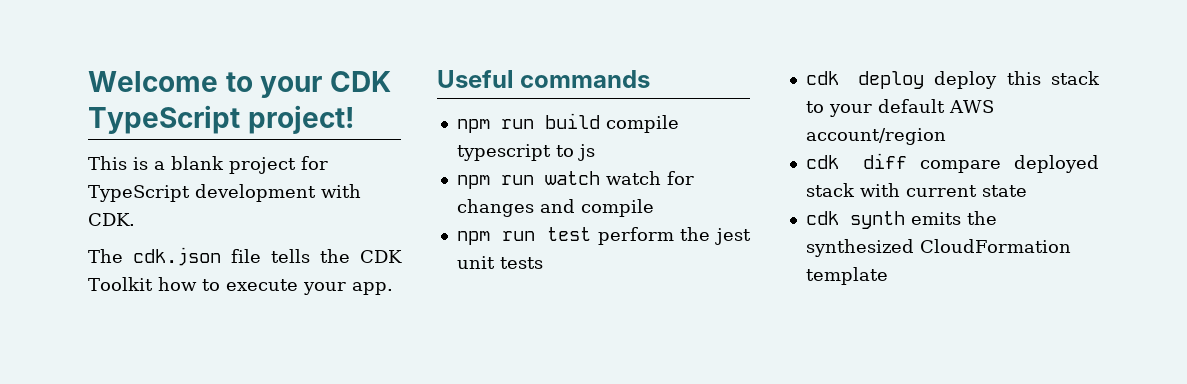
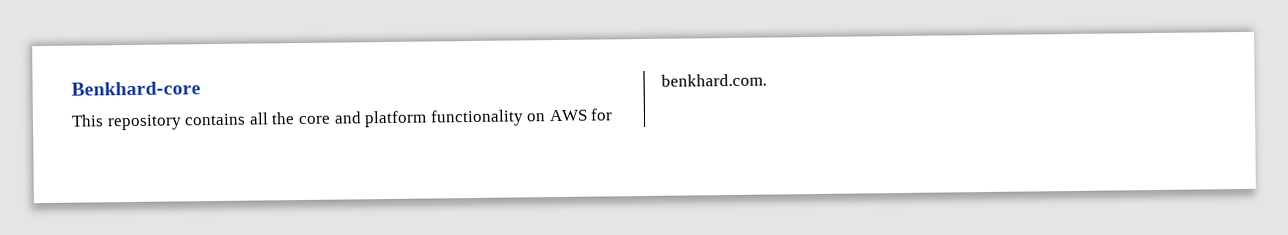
- Welcome to your CDK TypeScript project!
- This is a blank project for TypeScript development with CDK.
- The cdk.json file tells the CDK Toolkit how to execute your app.
- Useful commands
- npm run build compile typescript to js
- npm run watch watch for changes and compile
- npm run test perform the jest unit tests
- cdk deploy deploy this stack to your default AWS account/region
- cdk diff compare deployed stack with current state
- cdk synth emits the synthesized CloudFormation template
+ Benkhard-core
+ This repository contains all the core and platform functionality on AWS for benkhard.com.

